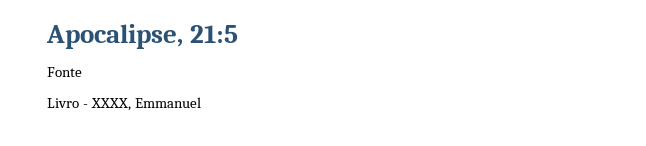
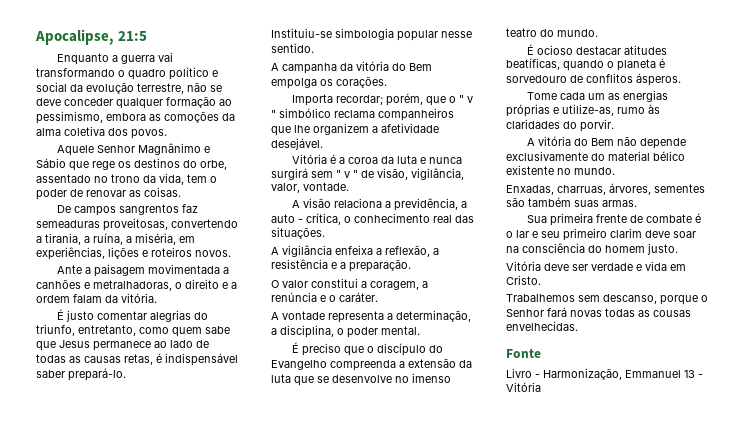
+ Enquanto a guerra vai transformando o quadro político e social da evolução terrestre, não se deve conceder qualquer formação ao pessimismo, embora as comoções da alma coletiva dos povos.
+ Aquele Senhor Magnânimo e Sábio que rege os destinos do orbe, assentado no trono da vida, tem o poder de renovar as coisas.
+ De campos sangrentos faz semeaduras proveitosas, convertendo a tirania, a ruína, a miséria, em experiências, lições e roteiros novos.
+ Ante a paisagem movimentada a canhões e metralhadoras, o direito e a ordem falam da vitória.
+ É justo comentar alegrias do triunfo, entretanto, como quem sabe que Jesus permanece ao lado de todas as causas retas, é indispensável saber prepará-lo.
+ Instituiu-se simbologia popular nesse sentido.
+ A campanha da vitória do Bem empolga os corações.
+ Importa recordar; porém, que o " v " simbólico reclama companheiros que lhe organizem a afetividade desejável.
+ Vitória é a coroa da luta e nunca surgirá sem " v " de visão, vigilância, valor, vontade.
+ A visão relaciona a previdência, a auto - crítica, o conhecimento real das situações.
+ A vigilância enfeixa a reflexão, a resistência e a preparação.
+ O valor constitui a coragem, a renúncia e o caráter.
+ A vontade representa a determinação, a disciplina, o poder mental.
+ É preciso que o discípulo do Evangelho compreenda a extensão da luta que se desenvolve no imenso teatro do mundo.
+ É ocioso destacar atitudes beatíficas, quando o planeta é sorvedouro de conflitos ásperos.
+ Tome cada um as energias próprias e utilize-as, rumo às claridades do porvir.
+ A vitória do Bem não depende exclusivamente do material bélico existente no mundo.
+ Enxadas, charruas, árvores, sementes são também suas armas.
+ Sua primeira frente de combate é o lar e seu primeiro clarim deve soar na consciência do homem justo.
+ Vitória deve ser verdade e vida em Cristo.
+ Trabalhemos sem descanso, porque o Senhor fará novas todas as cousas envelhecidas.
  Fonte
- Livro - XXXX, Emmanuel
+ Livro - Harmonização, Emmanuel 13 - Vitória

